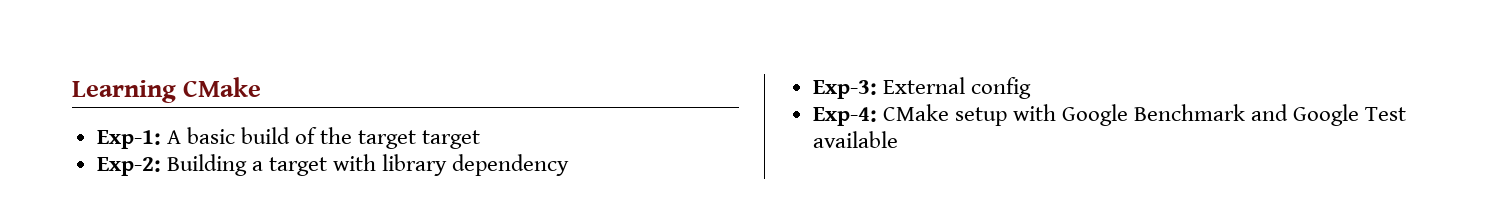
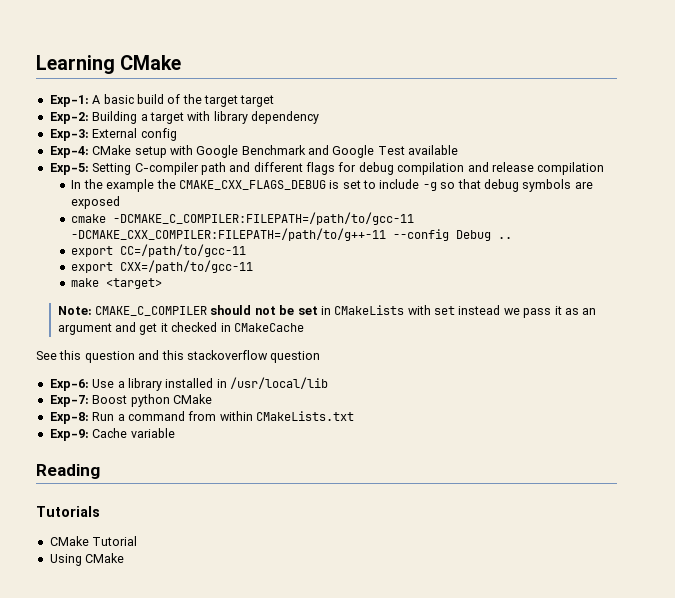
+ Exp-5: Setting C-compiler path and different flags for debug compilation and release compilation
+ In the example the CMAKE_CXX_FLAGS_DEBUG is set to include -g so that debug symbols are exposed
+ cmake -DCMAKE_C_COMPILER:FILEPATH=/path/to/gcc-11 -DCMAKE_CXX_COMPILER:FILEPATH=/path/to/g++-11 --config Debug ..
+ export CC=/path/to/gcc-11
+ export CXX=/path/to/gcc-11
+ make <target>
+ Note: CMAKE_C_COMPILER should not be set in CMakeLists with set instead we pass it as an argument and get it checked in CMakeCache
+ See this question and this stackoverflow question
+ Exp-6: Use a library installed in /usr/local/lib
+ Exp-7: Boost python CMake
+ Exp-8: Run a command from within CMakeLists.txt
+ Exp-9: Cache variable
+ Reading
+ Tutorials
+ CMake Tutorial
+ Using CMake

